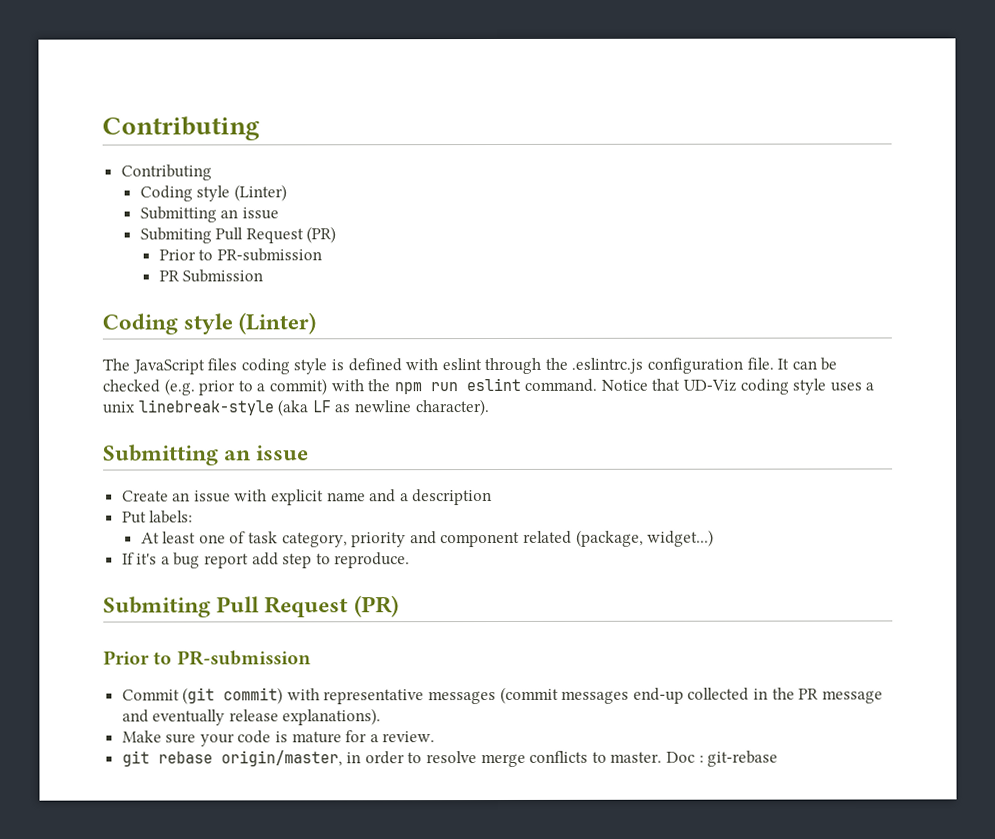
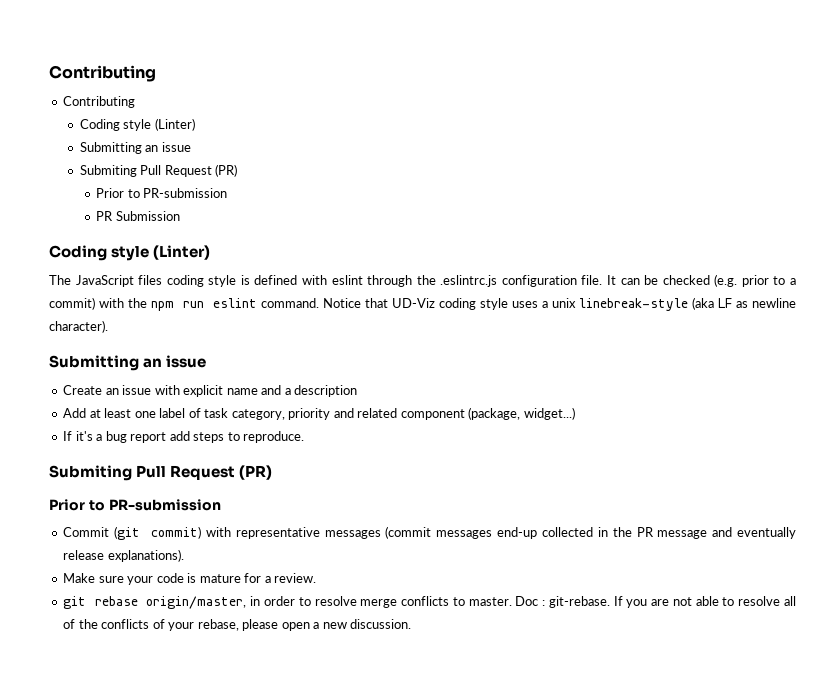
- Put labels:
- At least one of task category, priority and component related (package, widget...)
+ Add at least one label of task category, priority and related component (package, widget...)
- If it's a bug report add step to reproduce.
+ If it's a bug report add steps to reproduce.
- Doc : git-rebase
+ Doc : git-rebase. If you are not able to resolve all of the conflicts of your rebase, please open a new discussion.

